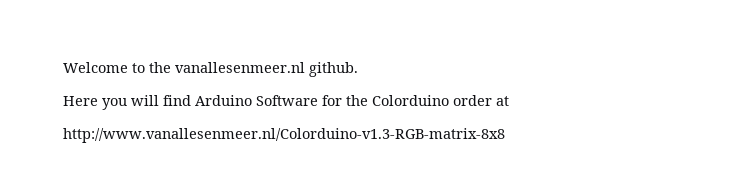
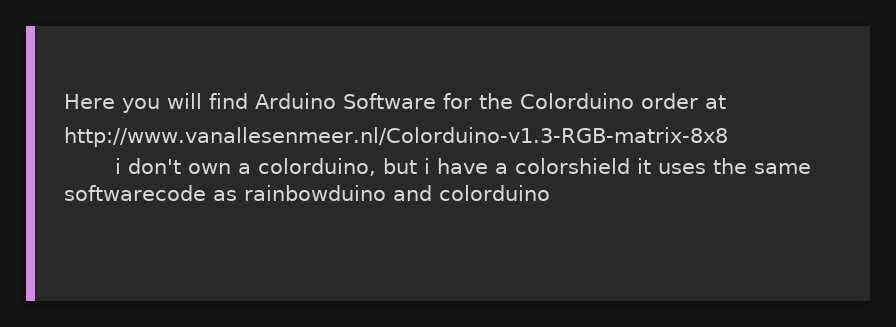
- Welcome to the vanallesenmeer.nl github.
+ i don't own a colorduino, but i have a colorshield it uses the same softwarecode as rainbowduino and colorduino

